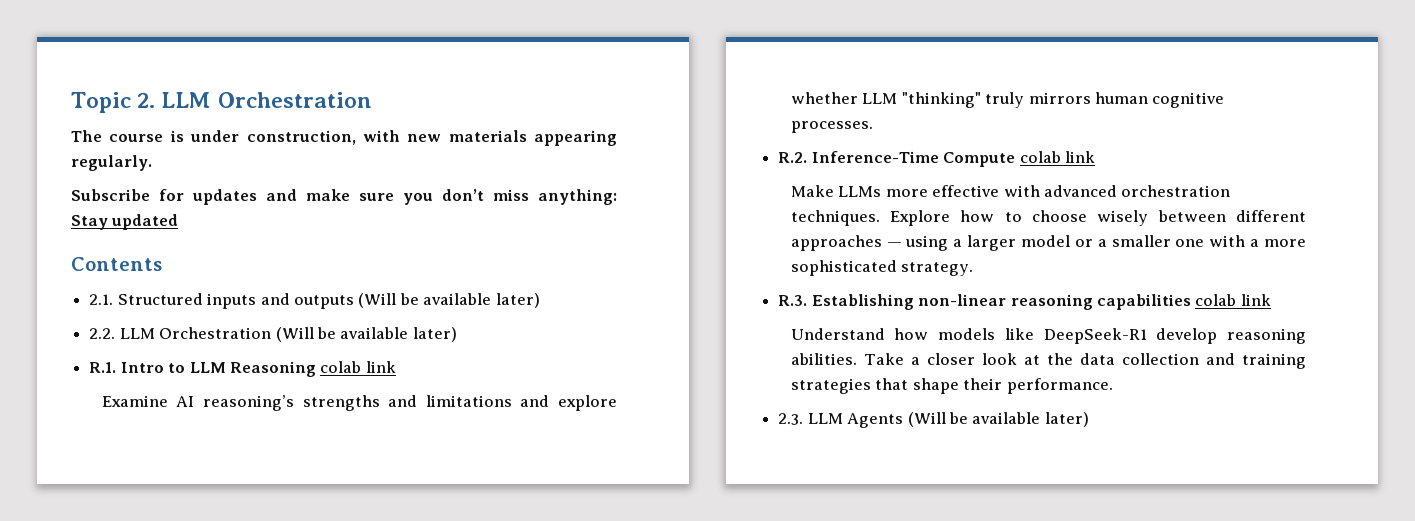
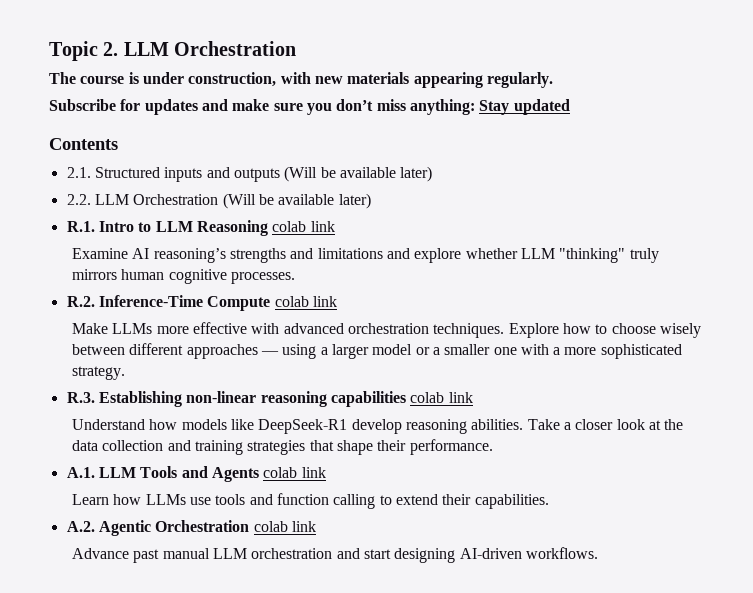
- 2.3. LLM Agents (Will be available later)
+ A.1. LLM Tools and Agents colab link
+ Learn how LLMs use tools and function calling to extend their capabilities.
+ A.2. Agentic Orchestration colab link
+ Advance past manual LLM orchestration and start designing AI-driven workflows.

